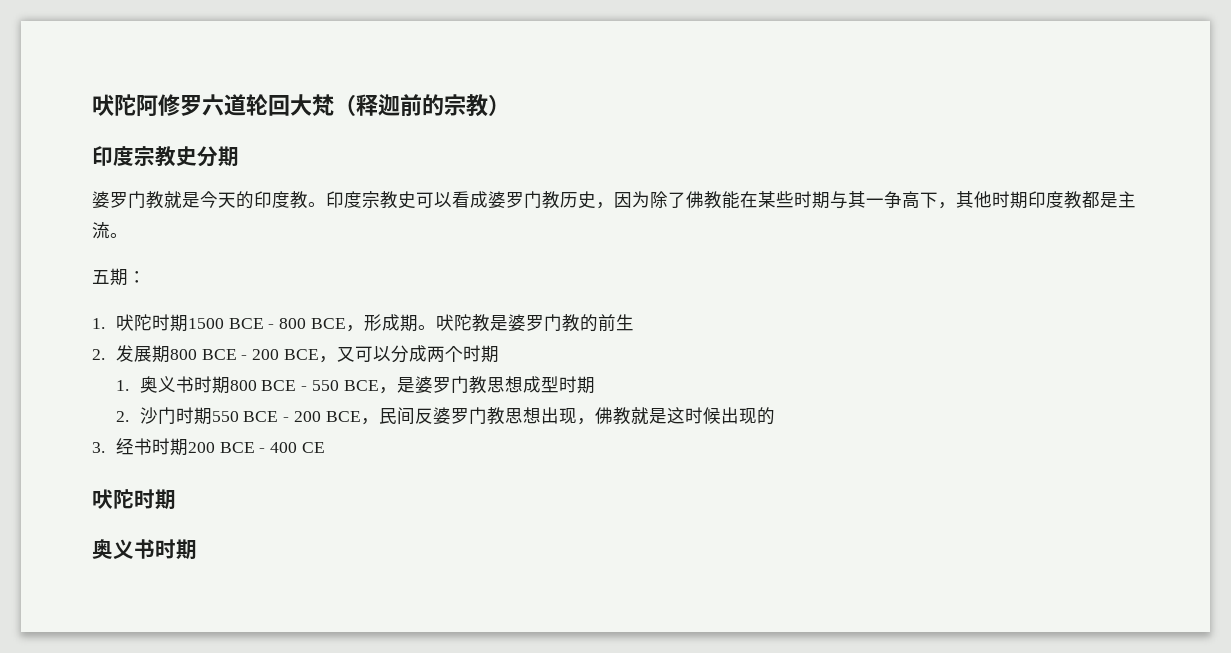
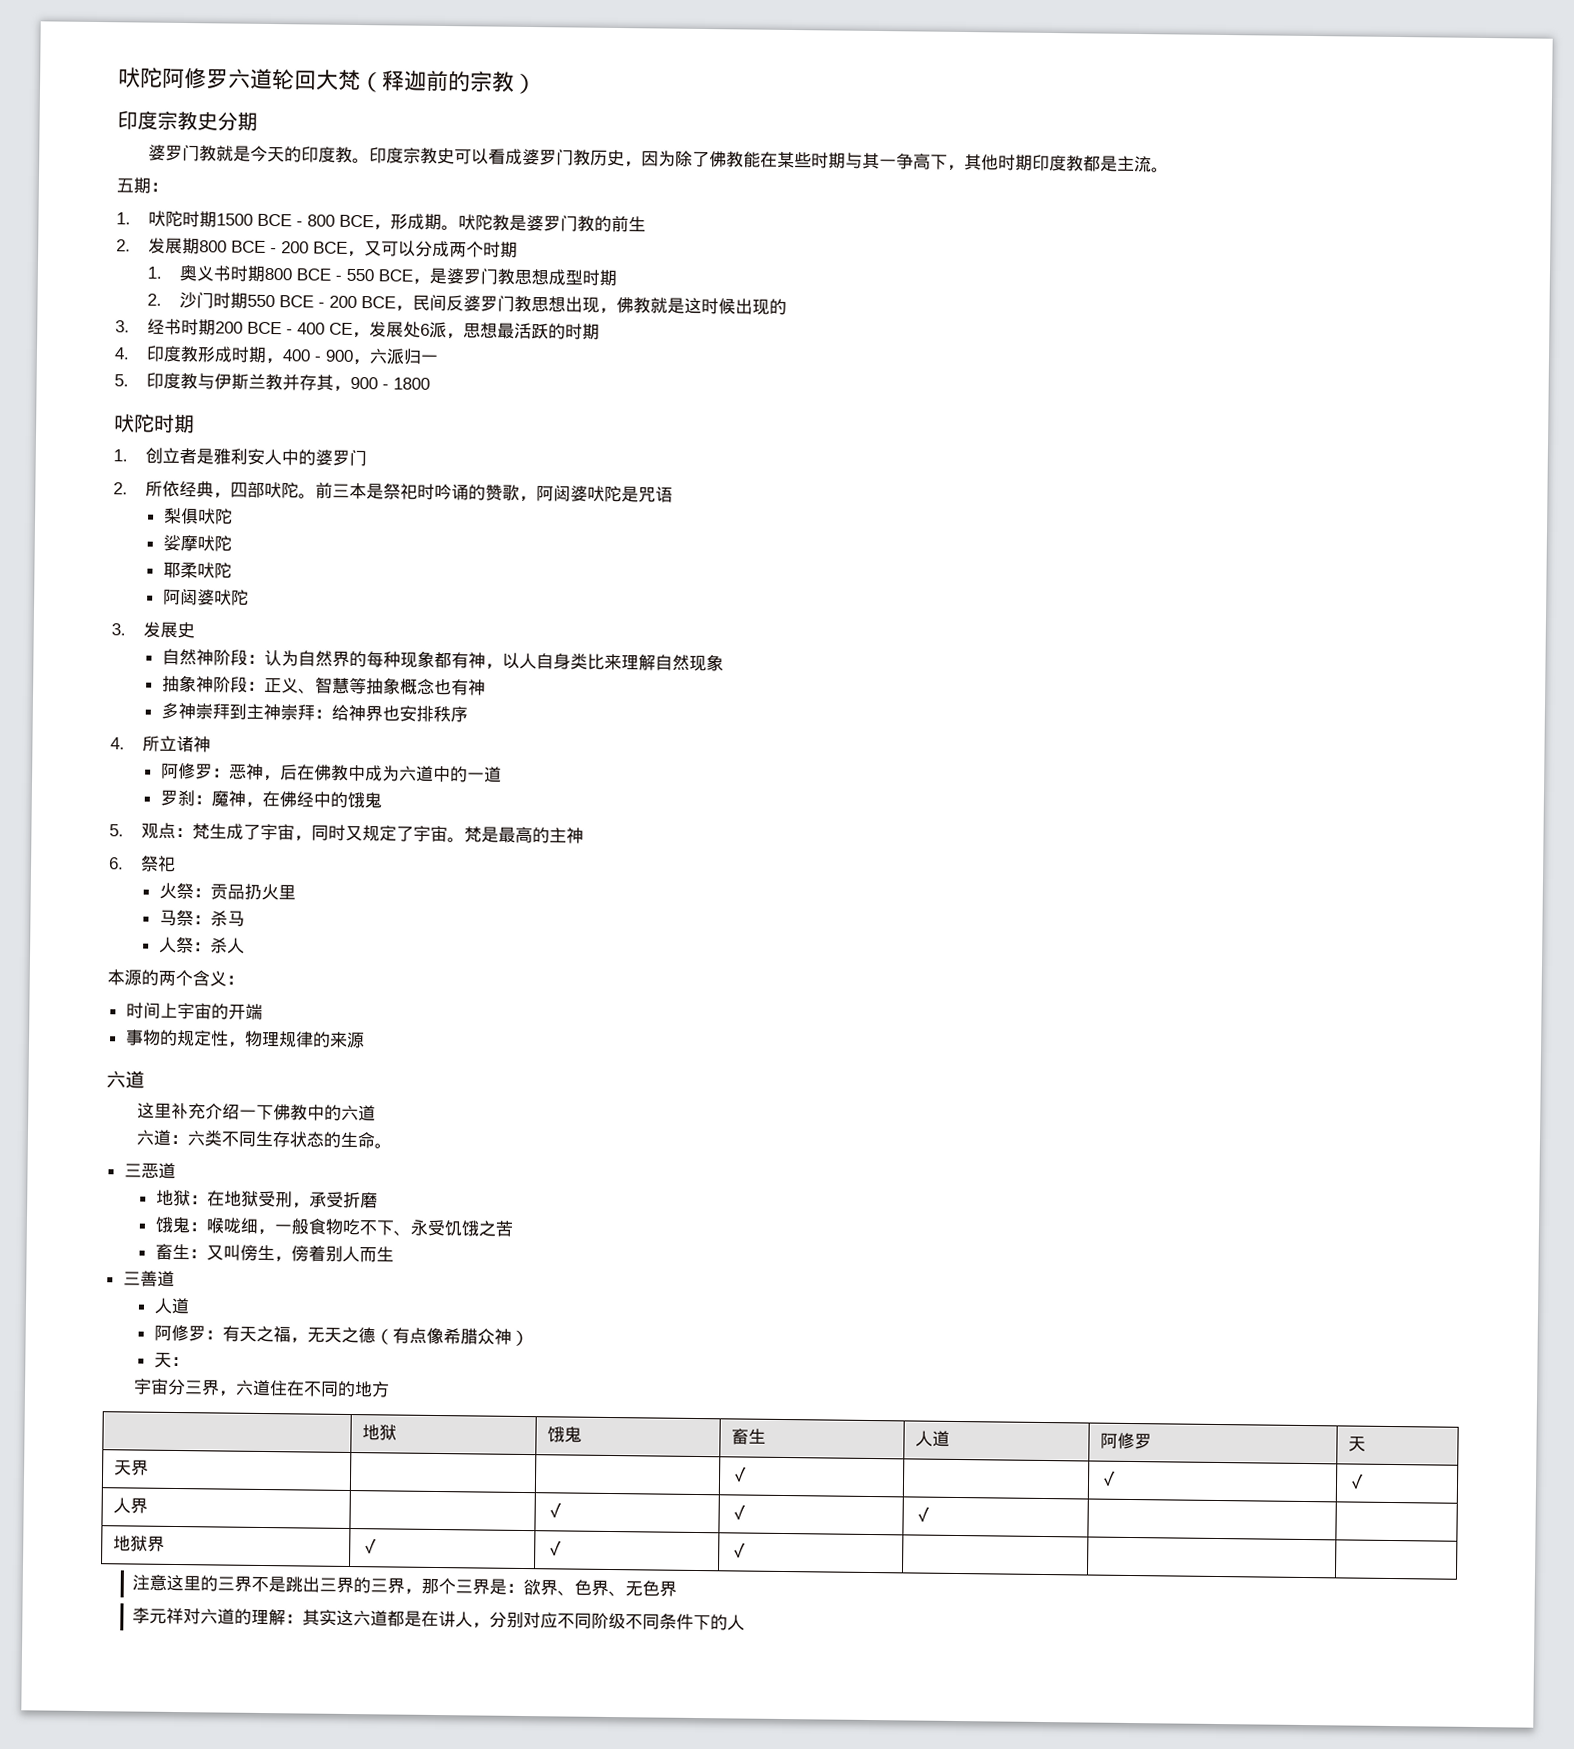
- 3.经书时期200 BCE - 400 CE
+ 3.经书时期200 BCE - 400 CE，发展处6派，思想最活跃的时期
+ 4.印度教形成时期，400 - 900，六派归一
+ 5.印度教与伊斯兰教并存其，900 - 1800
  吠陀时期
- 奥义书时期
+ 1.创立者是雅利安人中的婆罗门
+ 2.所依经典，四部吠陀。前三本是祭祀时吟诵的赞歌，阿闼婆吠陀是咒语
+ 梨俱吠陀
+ 娑摩吠陀
+ 耶柔吠陀
+ 阿闼婆吠陀
+ 3.发展史
+ 自然神阶段：认为自然界的每种现象都有神，以人自身类比来理解自然现象
+ 抽象神阶段：正义、智慧等抽象概念也有神
+ 多神崇拜到主神崇拜：给神界也安排秩序
+ 4.所立诸神
+ 阿修罗：恶神，后在佛教中成为六道中的一道
+ 罗刹：魔神，在佛经中的饿鬼
+ 5.观点：梵生成了宇宙，同时又规定了宇宙。梵是最高的主神
+ 6.祭祀
+ 火祭：贡品扔火里
+ 马祭：杀马
+ 人祭：杀人
+ 本源的两个含义：
+ 时间上宇宙的开端
+ 事物的规定性，物理规律的来源
+ 六道
+ 这里补充介绍一下佛教中的六道
+ 六道：六类不同生存状态的生命。
+ 三恶道
+ 地狱：在地狱受刑，承受折磨
+ 饿鬼：喉咙细，一般食物吃不下、永受饥饿之苦
+ 畜生：又叫傍生，傍着别人而生
+ 三善道
+ 人道
+ 阿修罗：有天之福，无天之德（有点像希腊众神）
+ 天：
+ 宇宙分三界，六道住在不同的地方
+ | 地狱 | 饿鬼 | 畜生 | 人道 | 阿修罗 | 天
+ 天界 | | | ✓ | | ✓ | ✓
+ 人界 | | ✓ | ✓ | ✓ | |
+ 地狱界 | ✓ | ✓ | ✓ | | |
+ 注意这里的三界不是跳出三界的三界，那个三界是：欲界、色界、无色界
+ 李元祥对六道的理解：其实这六道都是在讲人，分别对应不同阶级不同条件下的人

